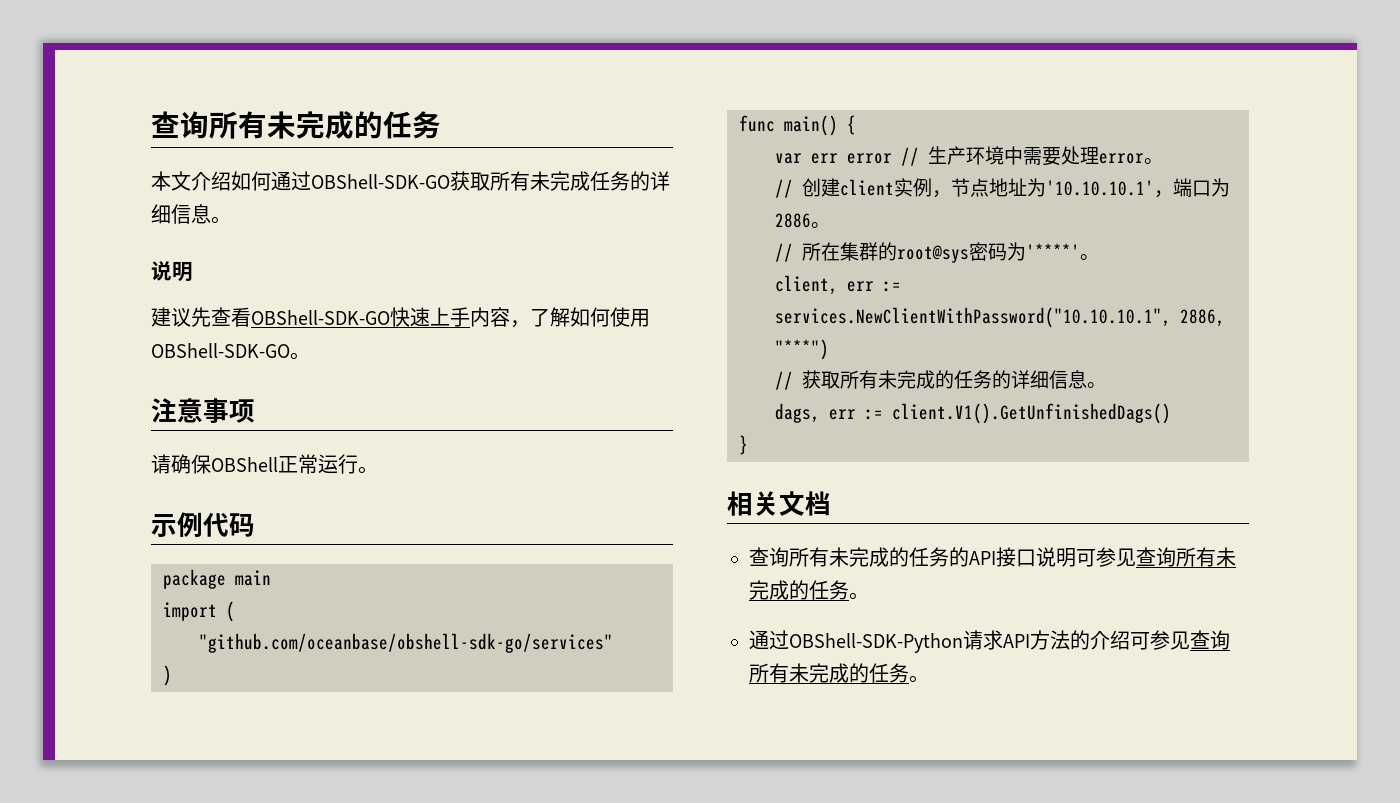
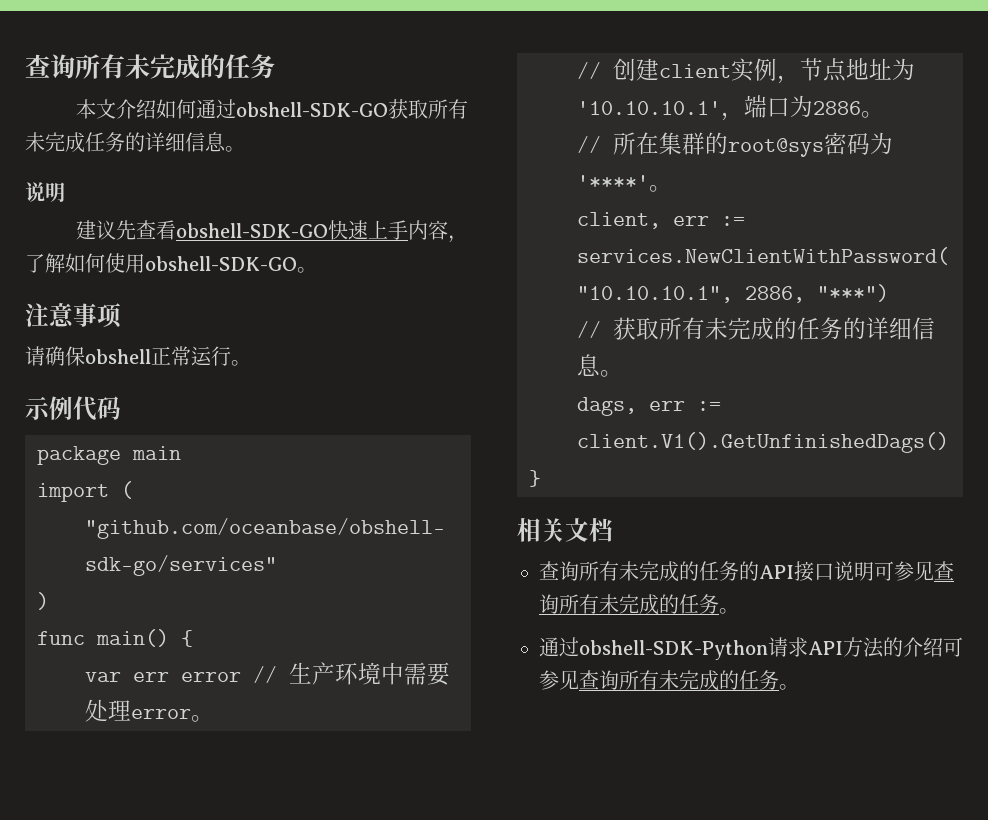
- 本文介绍如何通过OBShell-SDK-GO获取所有未完成任务的详细信息。
+ 本文介绍如何通过obshell-SDK-GO获取所有未完成任务的详细信息。
- 建议先查看OBShell-SDK-GO快速上手内容，了解如何使用OBShell-SDK-GO。
+ 建议先查看obshell-SDK-GO快速上手内容，了解如何使用obshell-SDK-GO。
- 请确保OBShell正常运行。
+ 请确保obshell正常运行。
- 通过OBShell-SDK-Python请求API方法的介绍可参见查询所有未完成的任务。
+ 通过obshell-SDK-Python请求API方法的介绍可参见查询所有未完成的任务。

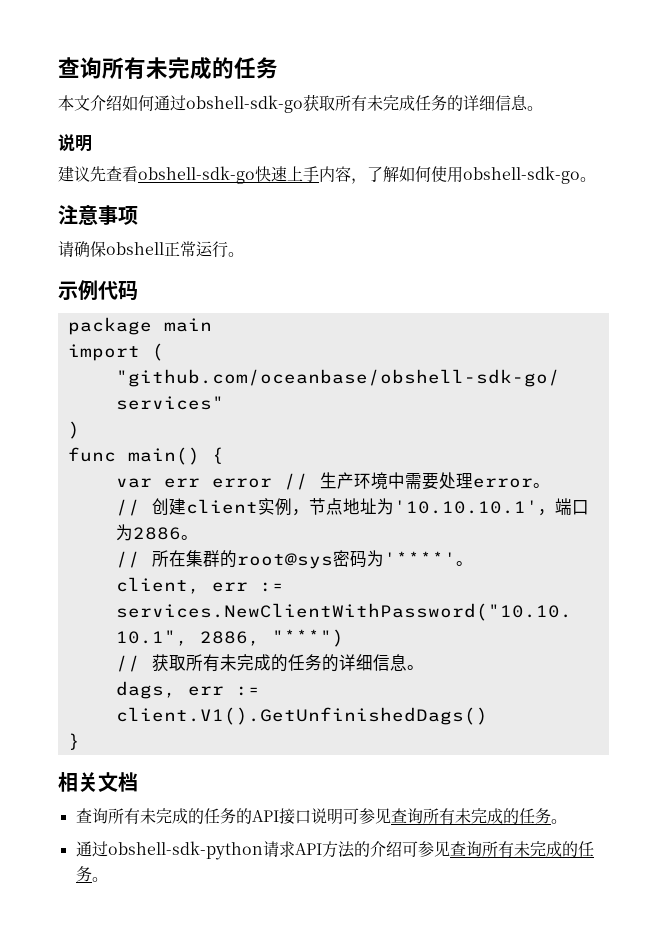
- 本文介绍如何通过obshell-SDK-GO获取所有未完成任务的详细信息。
+ 本文介绍如何通过obshell-sdk-go获取所有未完成任务的详细信息。
- 建议先查看obshell-SDK-GO快速上手内容，了解如何使用obshell-SDK-GO。
+ 建议先查看obshell-sdk-go快速上手内容，了解如何使用obshell-sdk-go。
- 通过obshell-SDK-Python请求API方法的介绍可参见查询所有未完成的任务。
+ 通过obshell-sdk-python请求API方法的介绍可参见查询所有未完成的任务。

